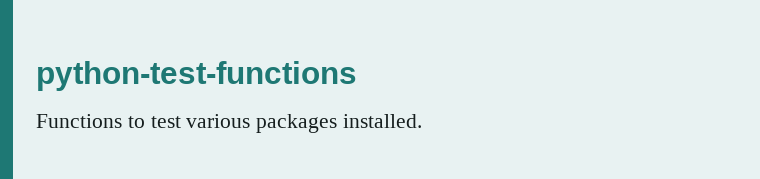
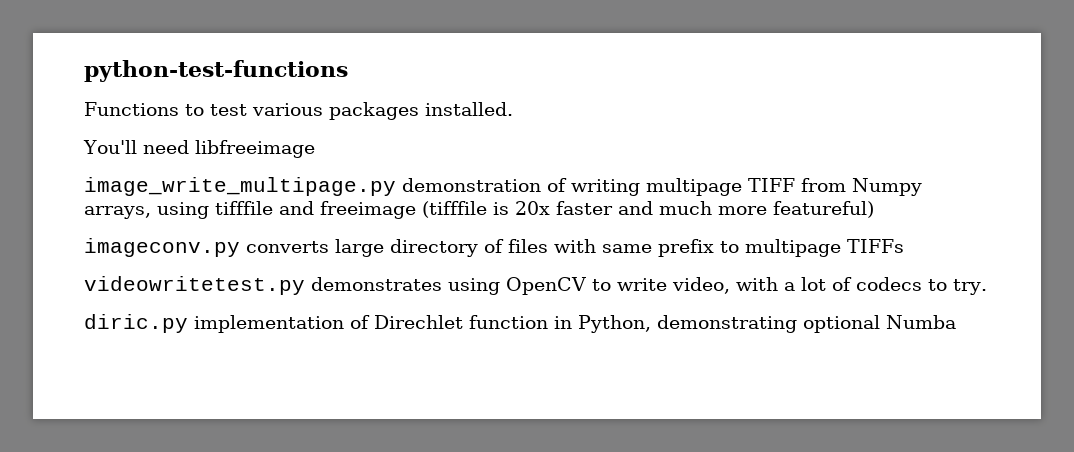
+ You'll need libfreeimage
+ image_write_multipage.py demonstration of writing multipage TIFF from Numpy arrays, using tifffile and freeimage (tifffile is 20x faster and much more featureful)
+ imageconv.py converts large directory of files with same prefix to multipage TIFFs
+ videowritetest.py demonstrates using OpenCV to write video, with a lot of codecs to try.
+ diric.py implementation of Direchlet function in Python, demonstrating optional Numba

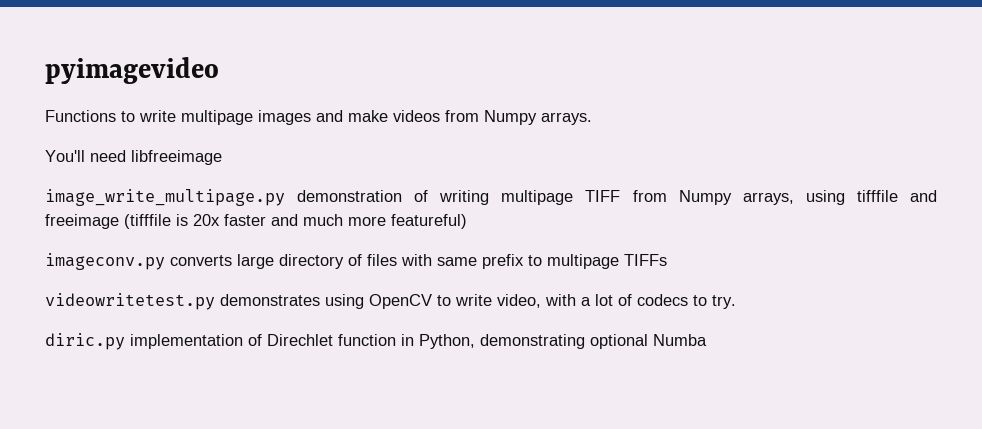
- python-test-functions
+ pyimagevideo
- Functions to test various packages installed.
+ Functions to write multipage images and make videos from Numpy arrays.

